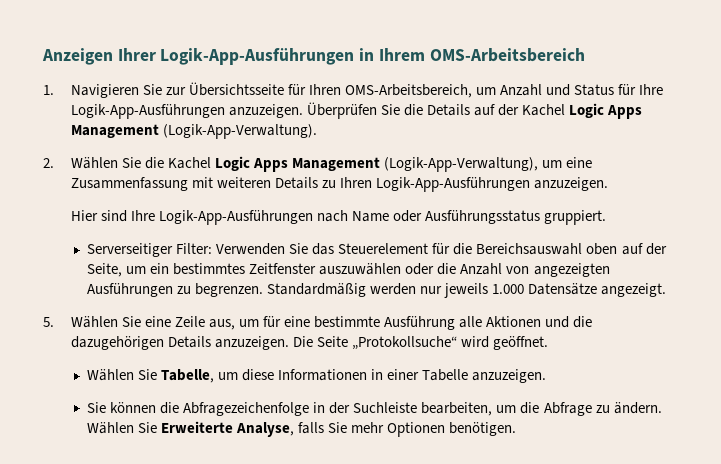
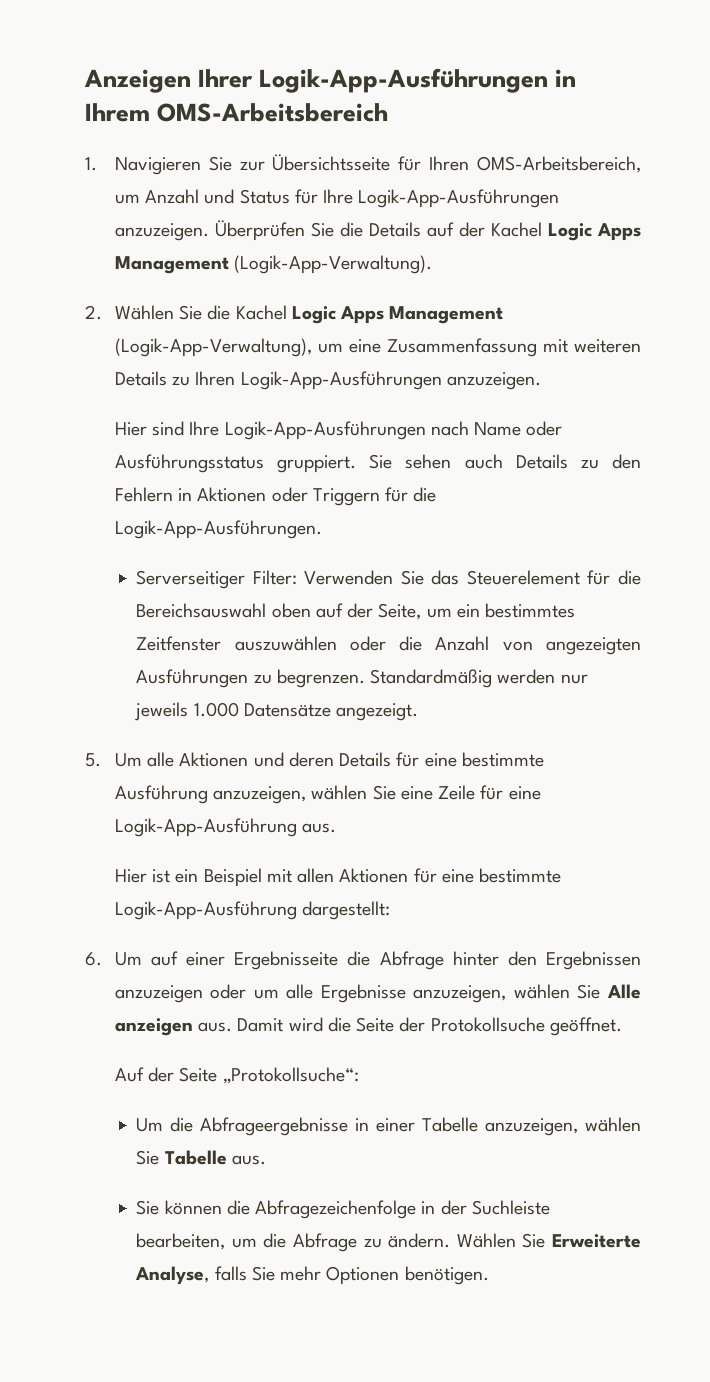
+ Sie sehen auch Details zu den Fehlern in Aktionen oder Triggern für die Logik-App-Ausführungen.
- 5. Wählen Sie eine Zeile aus, um für eine bestimmte Ausführung alle Aktionen und die dazugehörigen Details anzuzeigen. Die Seite „Protokollsuche“ wird geöffnet.
- Wählen Sie Tabelle, um diese Informationen in einer Tabelle anzuzeigen.
+ 5. Um alle Aktionen und deren Details für eine bestimmte Ausführung anzuzeigen, wählen Sie eine Zeile für eine Logik-App-Ausführung aus.
+ Hier ist ein Beispiel mit allen Aktionen für eine bestimmte Logik-App-Ausführung dargestellt:
+ 6. Um auf einer Ergebnisseite die Abfrage hinter den Ergebnissen anzuzeigen oder um alle Ergebnisse anzuzeigen, wählen Sie Alle anzeigen aus. Damit wird die Seite der Protokollsuche geöffnet.
+ Auf der Seite „Protokollsuche“:
+ Um die Abfrageergebnisse in einer Tabelle anzuzeigen, wählen Sie Tabelle aus.

